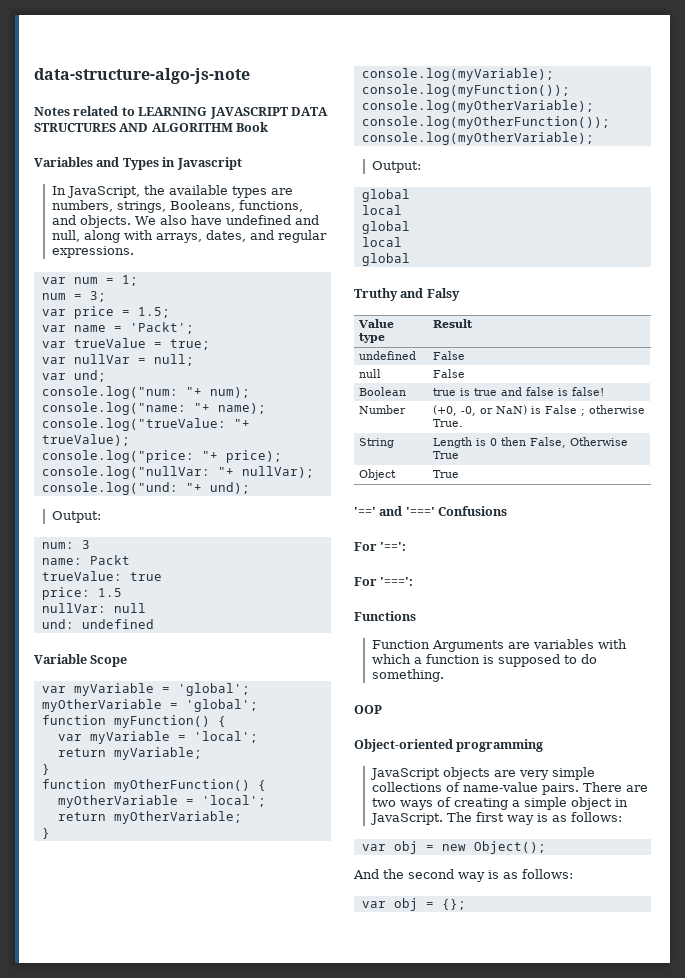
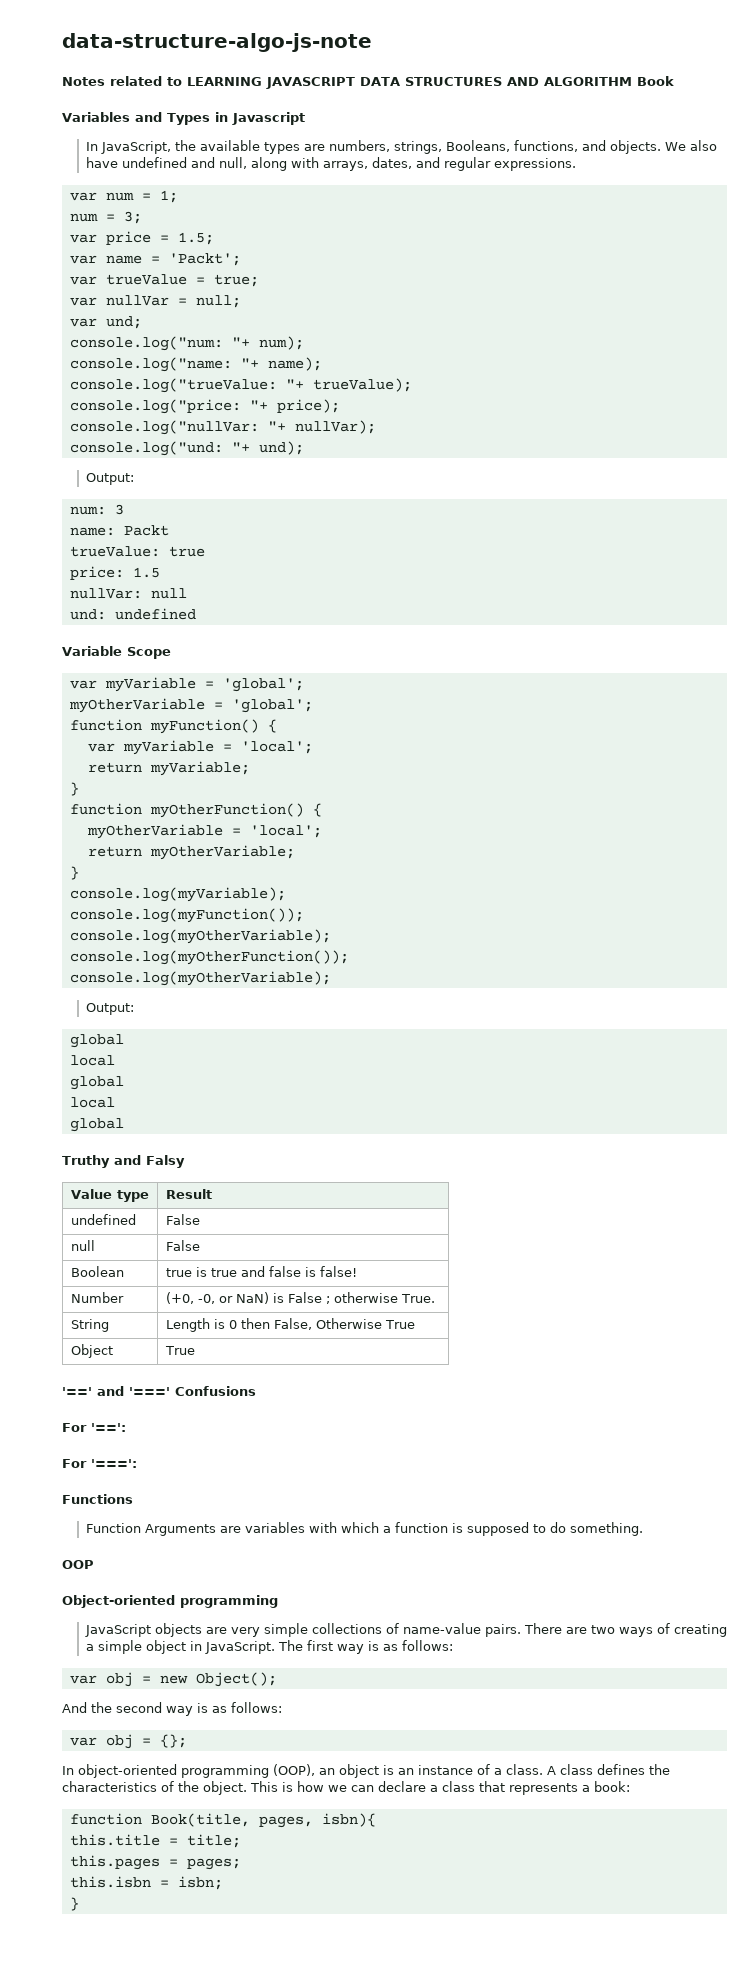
+ In object-oriented programming (OOP), an object is an instance of a class. A class defines the characteristics of the object. This is how we can declare a class that represents a book:
+ function Book(title, pages, isbn){
+ this.title = title;
+ this.pages = pages;
+ this.isbn = isbn;
+ }

